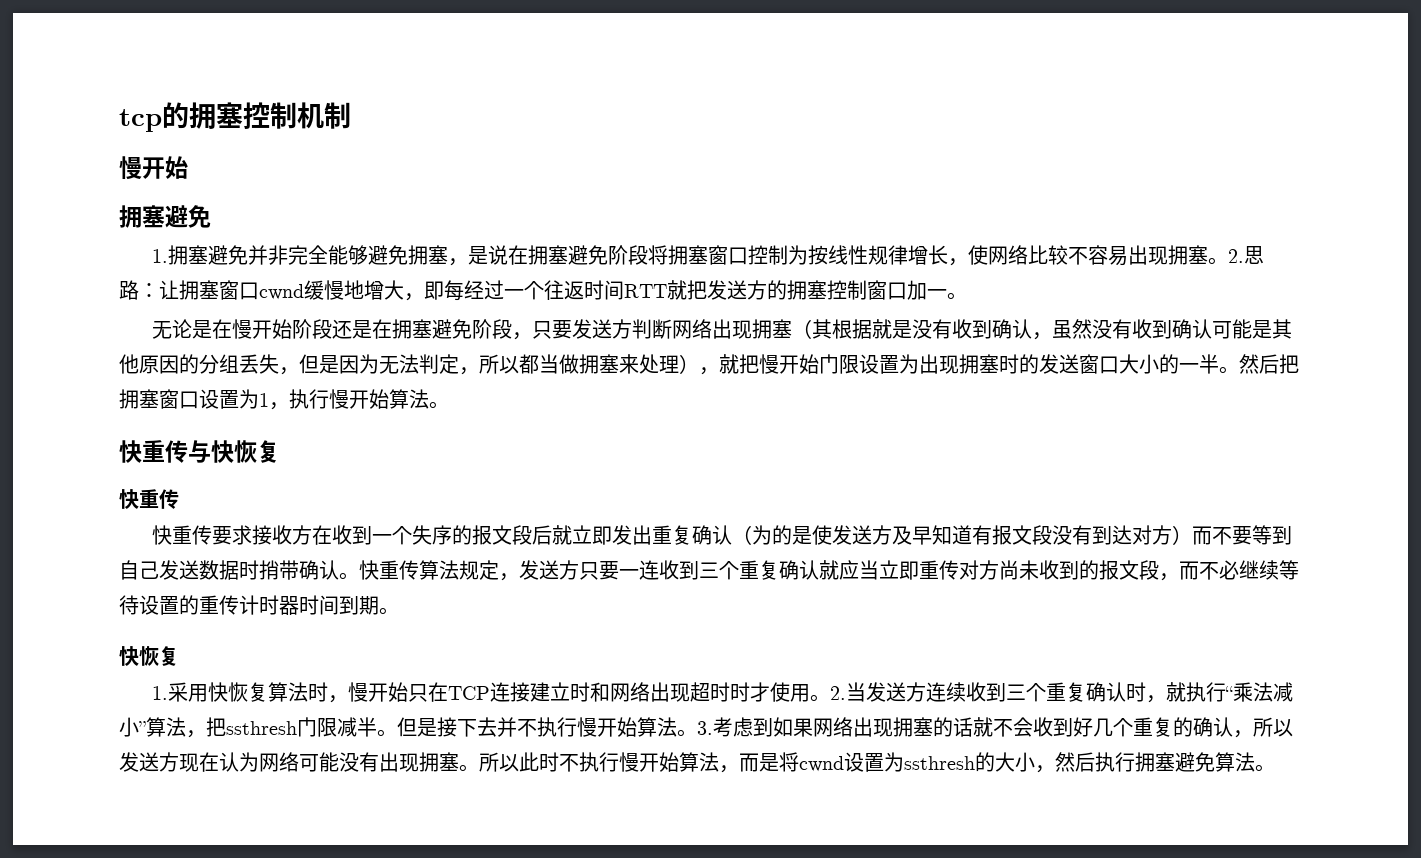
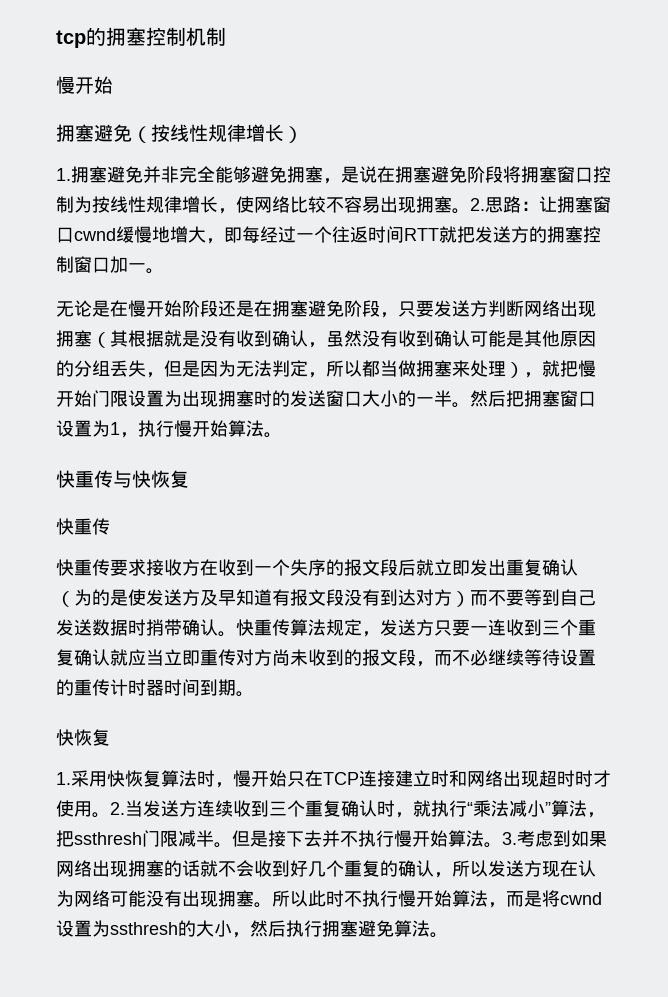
  tcp的拥塞控制机制
  慢开始
- 拥塞避免
+ 拥塞避免（按线性规律增长）

